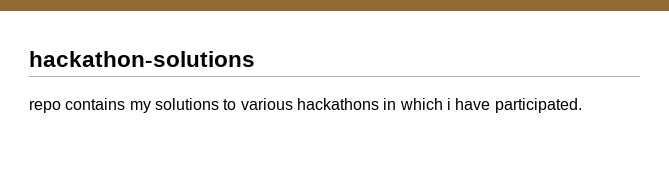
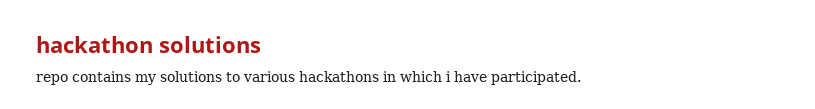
- hackathon-solutions
+ hackathon solutions

